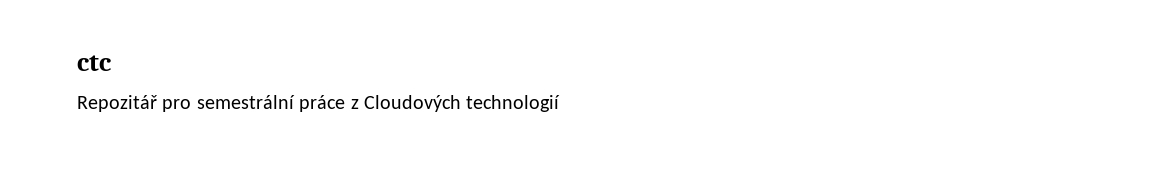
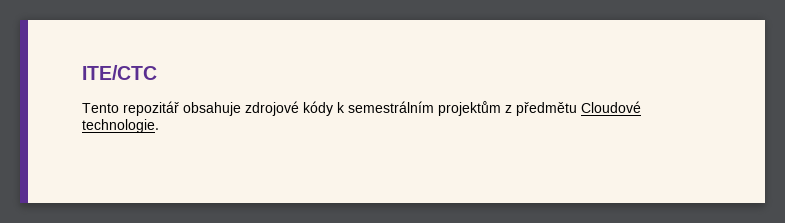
- ctc
- Repozitář pro semestrální práce z Cloudových technologií
+ ITE/CTC
+ Tento repozitář obsahuje zdrojové kódy k semestrálním projektům z předmětu Cloudové technologie.

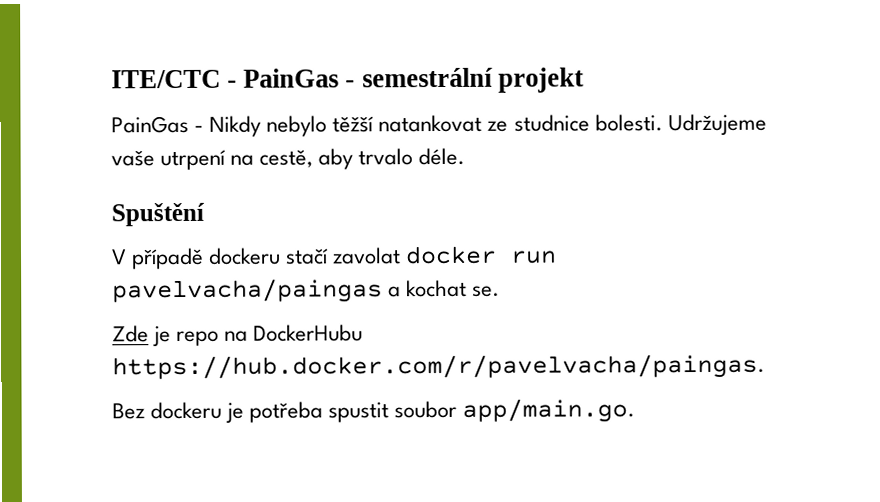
- ITE/CTC
- Tento repozitář obsahuje zdrojové kódy k semestrálním projektům z předmětu Cloudové technologie.
+ ITE/CTC - PainGas - semestrální projekt
+ PainGas - Nikdy nebylo těžší natankovat ze studnice bolesti. Udržujeme vaše utrpení na cestě, aby trvalo déle.
+ Spuštění
+ V případě dockeru stačí zavolat docker run pavelvacha/paingas a kochat se.
+ Zde je repo na DockerHubu https://hub.docker.com/r/pavelvacha/paingas.
+ Bez dockeru je potřeba spustit soubor app/main.go.

